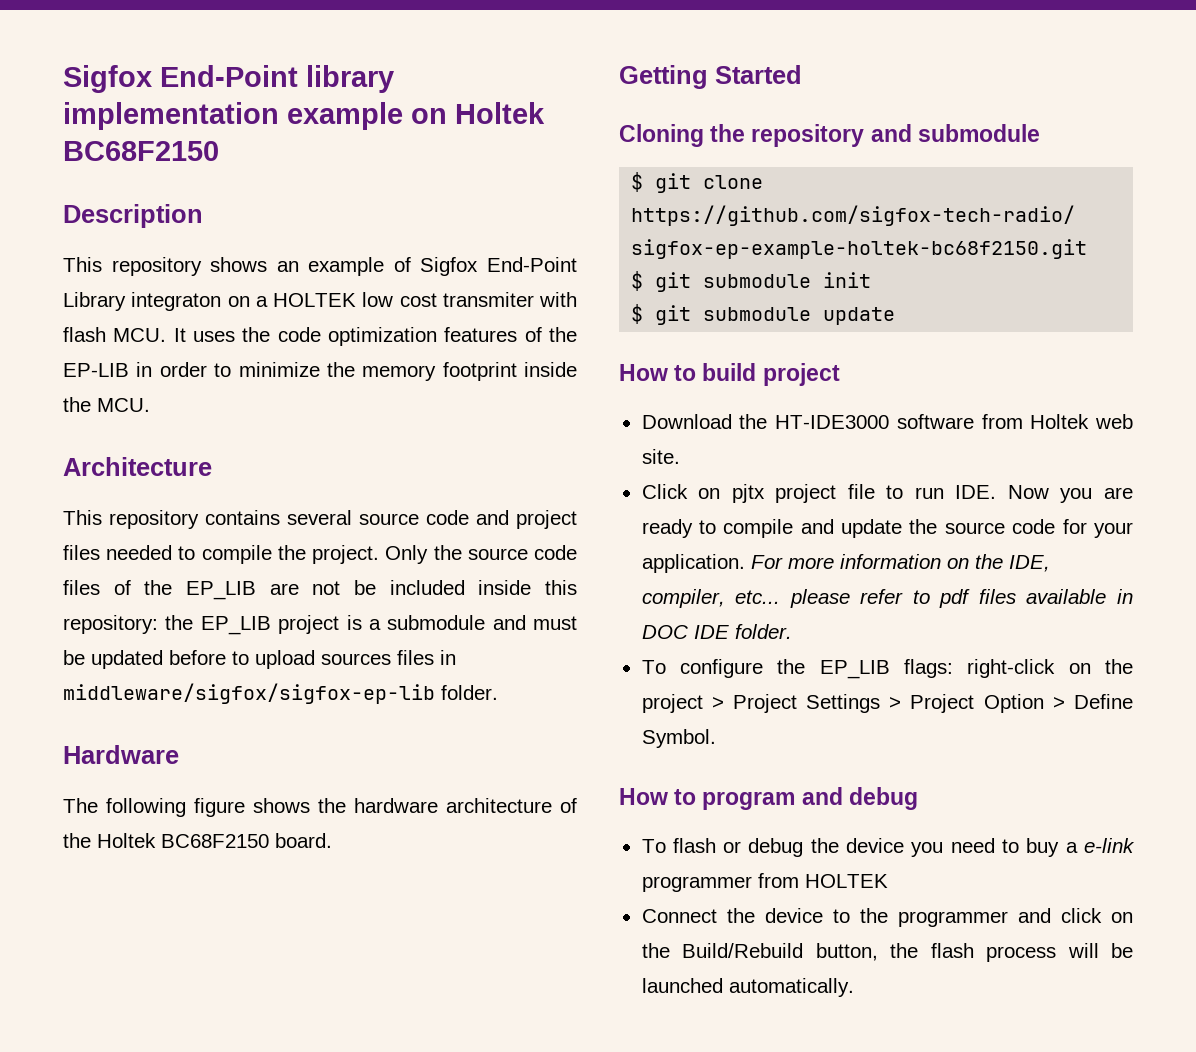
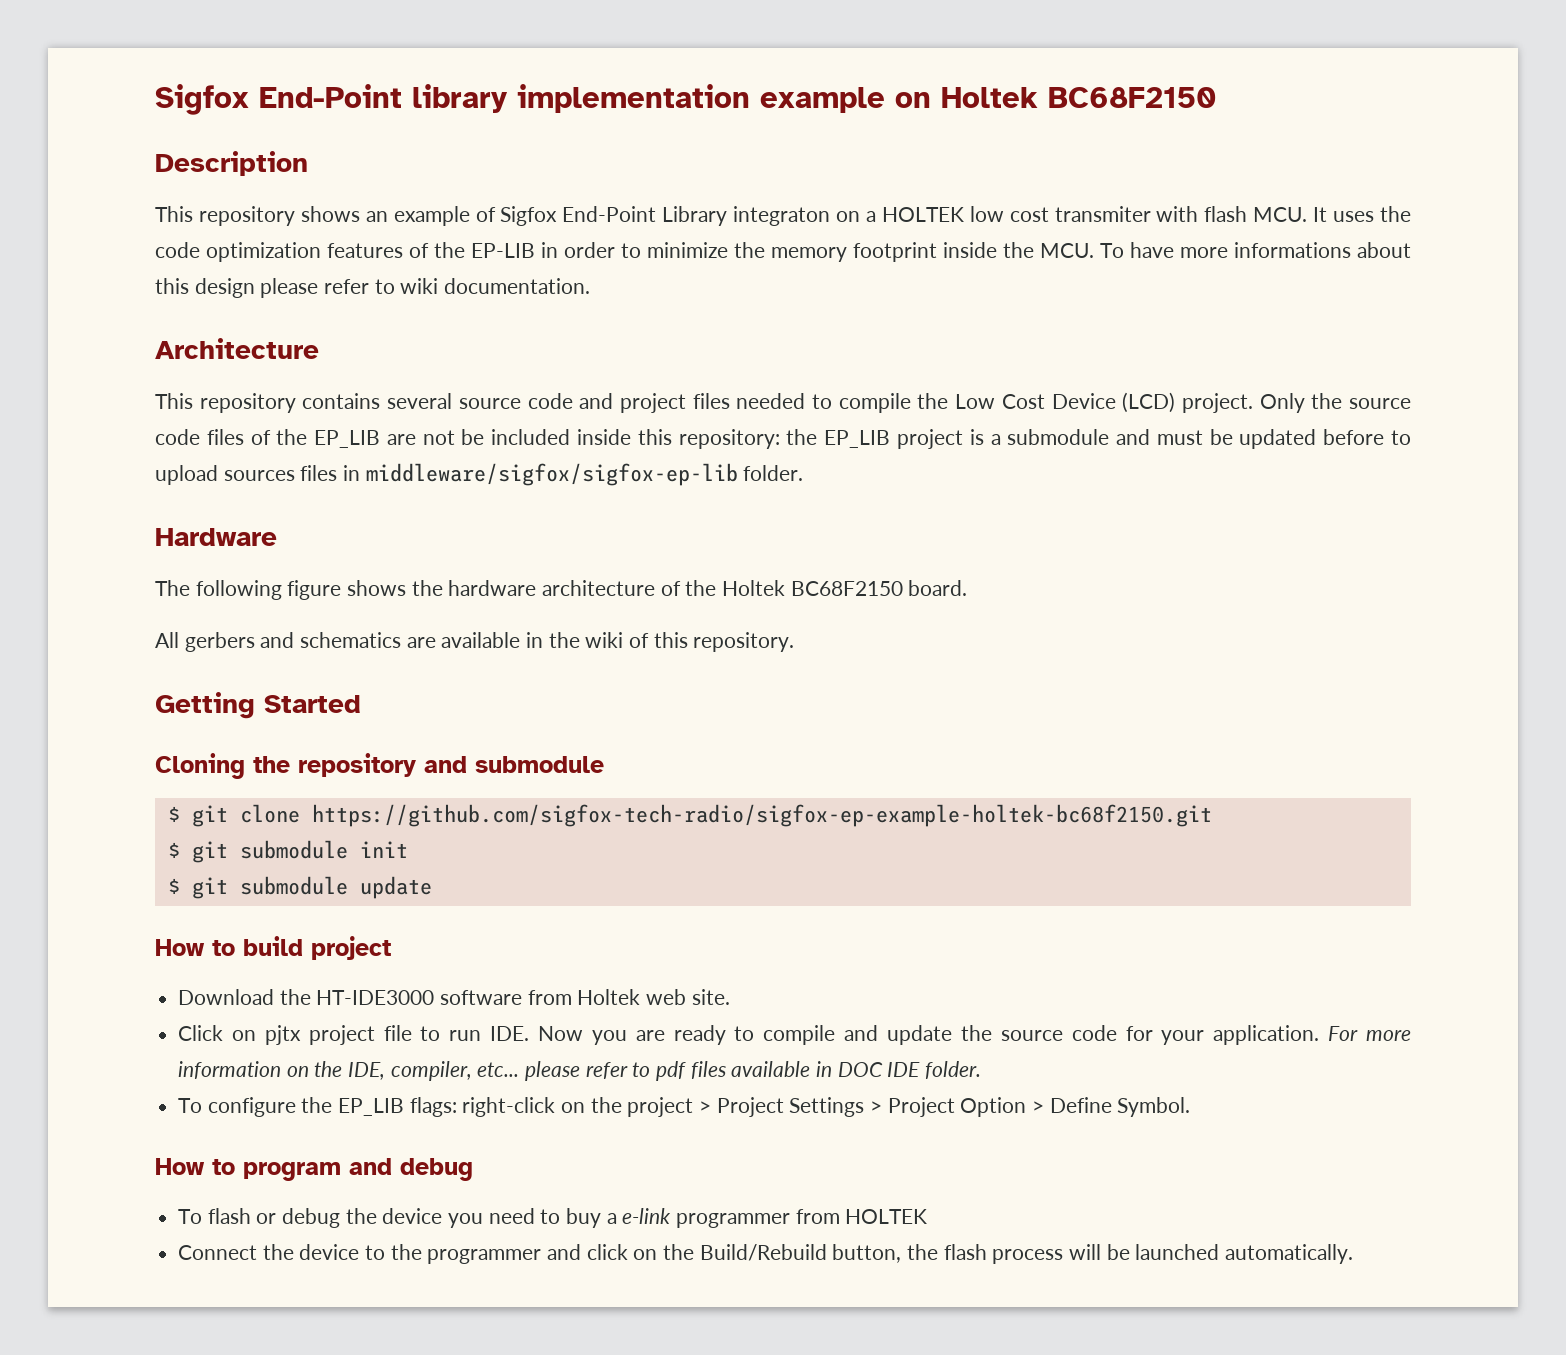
- This repository shows an example of Sigfox End-Point Library integraton on a HOLTEK low cost transmiter with flash MCU. It uses the code optimization features of the EP-LIB in order to minimize the memory footprint inside the MCU.
+ This repository shows an example of Sigfox End-Point Library integraton on a HOLTEK low cost transmiter with flash MCU. It uses the code optimization features of the EP-LIB in order to minimize the memory footprint inside the MCU. To have more informations about this design please refer to wiki documentation.
- This repository contains several source code and project files needed to compile the project.
+ This repository contains several source code and project files needed to compile the Low Cost Device (LCD) project.
+ All gerbers and schematics are available in the wiki of this repository.

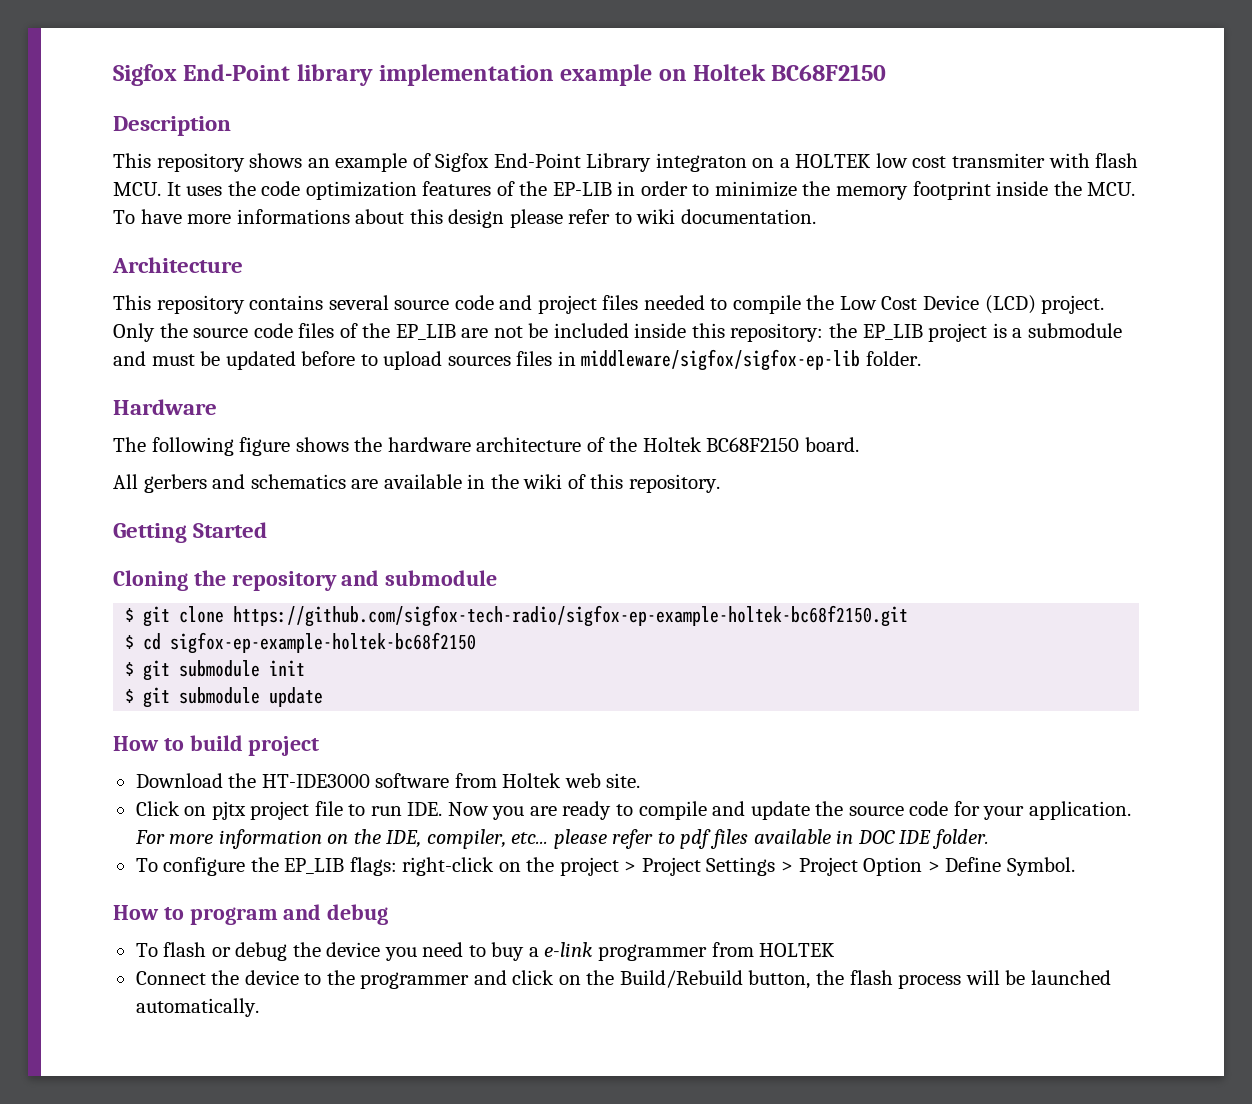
+ $ cd sigfox-ep-example-holtek-bc68f2150

